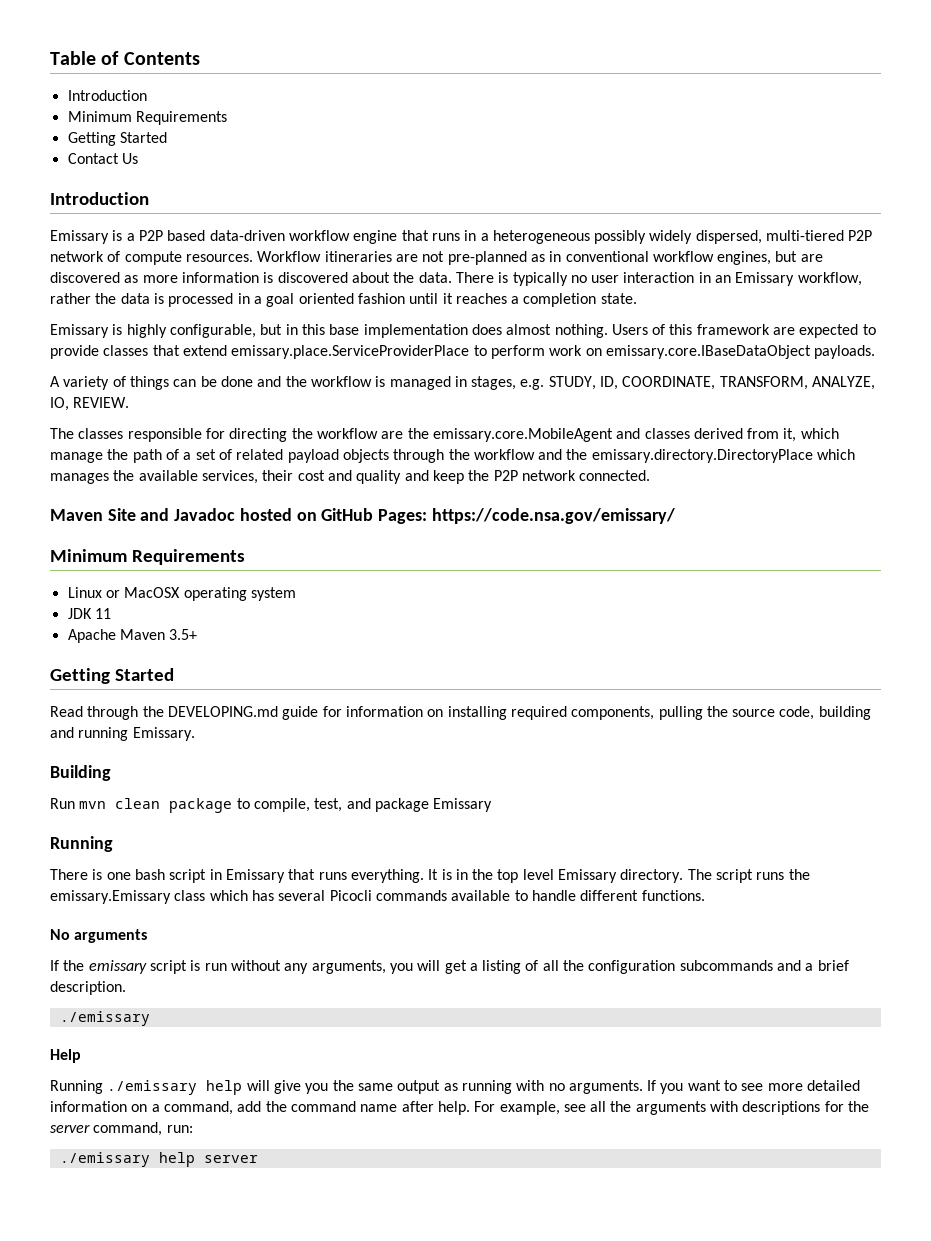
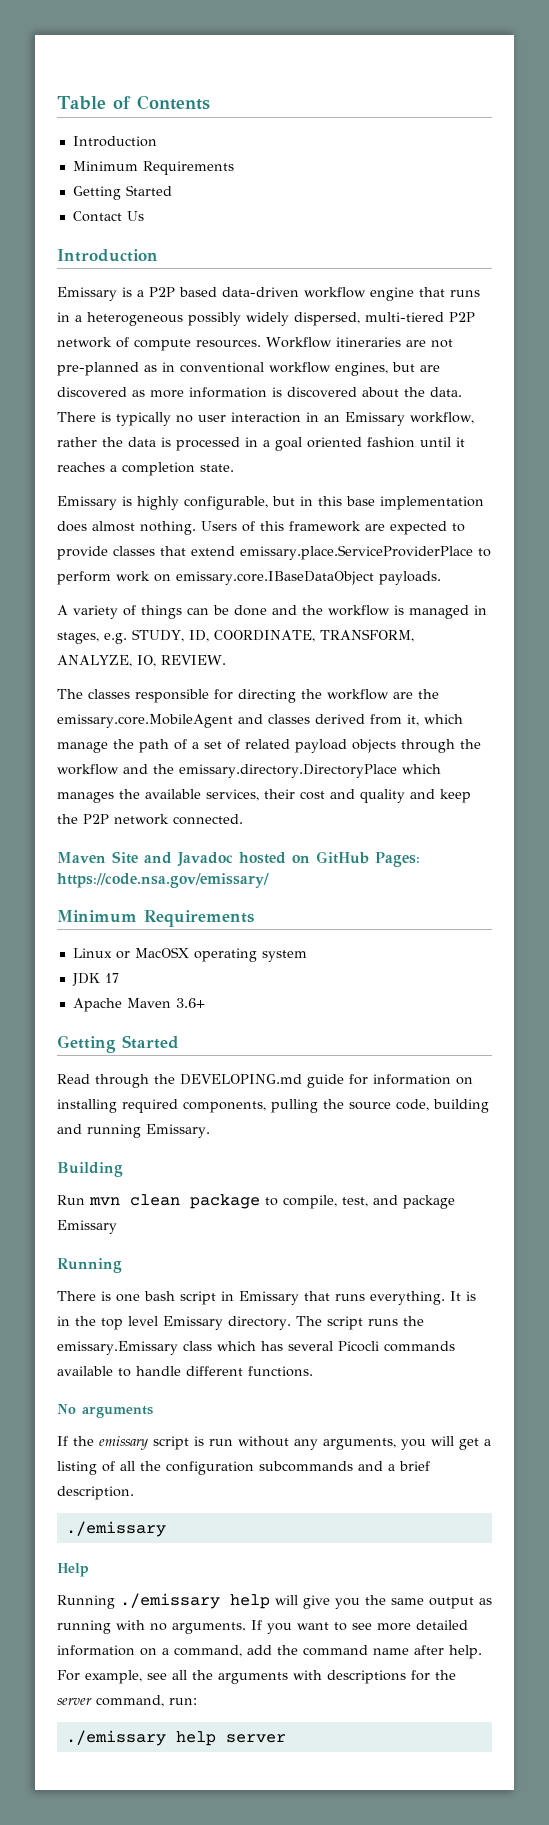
- JDK 11
+ JDK 17
- Apache Maven 3.5+
+ Apache Maven 3.6+

